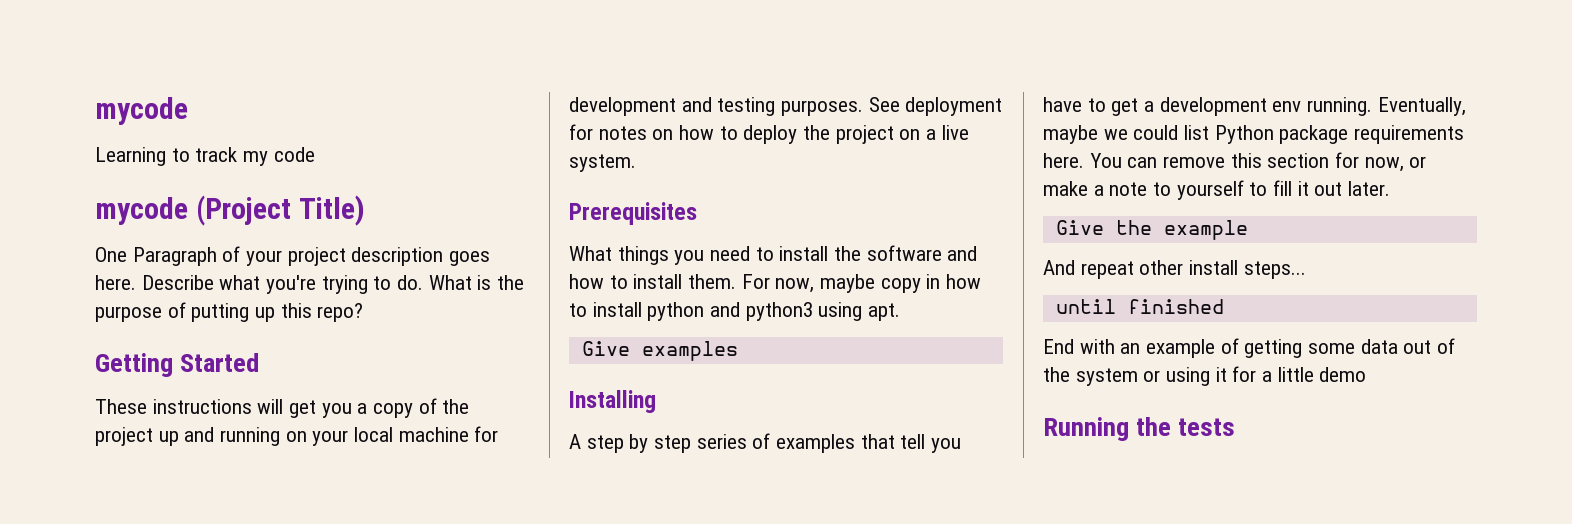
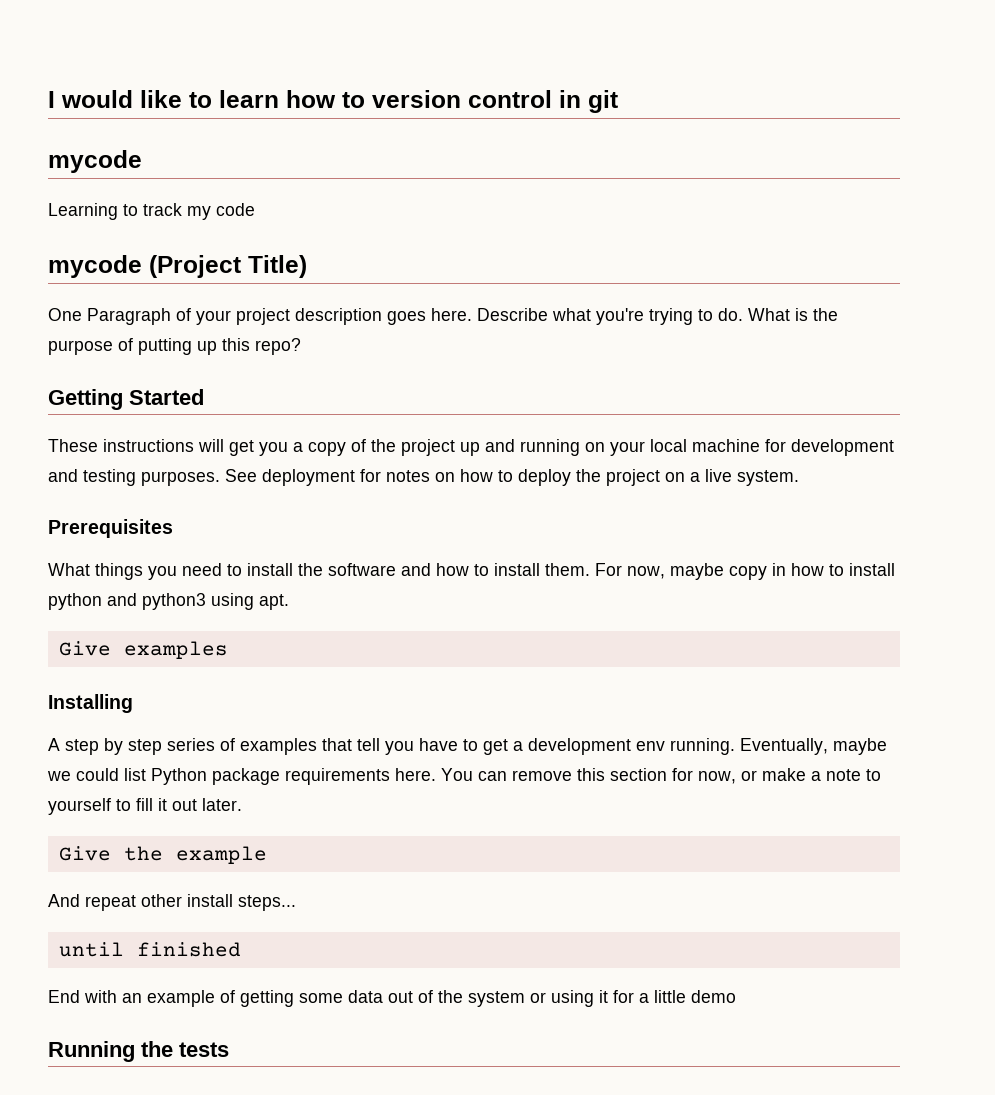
+ I would like to learn how to version control in git

